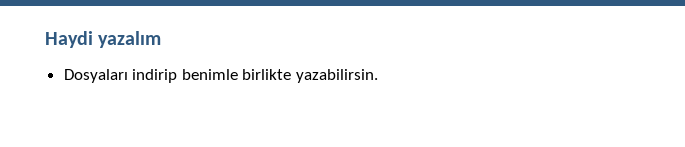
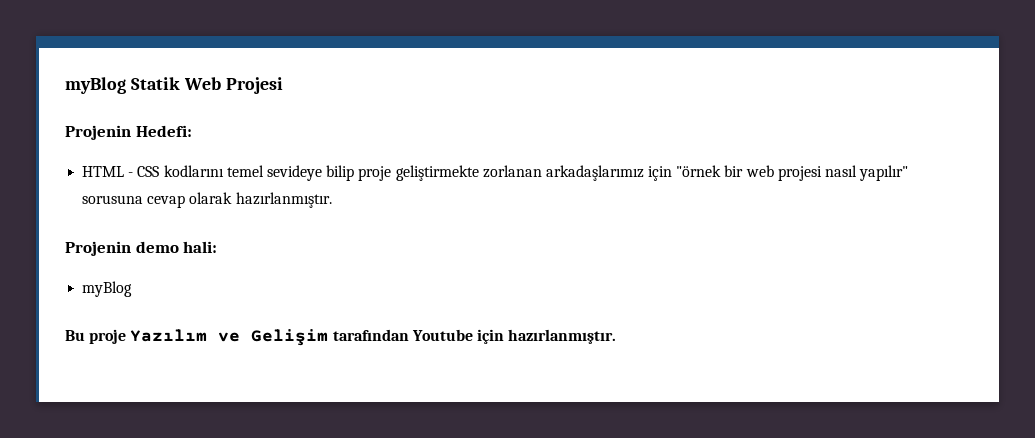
- Haydi yazalım
- Dosyaları indirip benimle birlikte yazabilirsin.
+ myBlog Statik Web Projesi
+ Projenin Hedefi:
+ HTML - CSS kodlarını temel sevideye bilip proje geliştirmekte zorlanan arkadaşlarımız için "örnek bir web projesi nasıl yapılır" sorusuna cevap olarak hazırlanmıştır.
+ Projenin demo hali:
+ myBlog
+ Bu proje Yazılım ve Gelişim tarafından Youtube için hazırlanmıştır.

